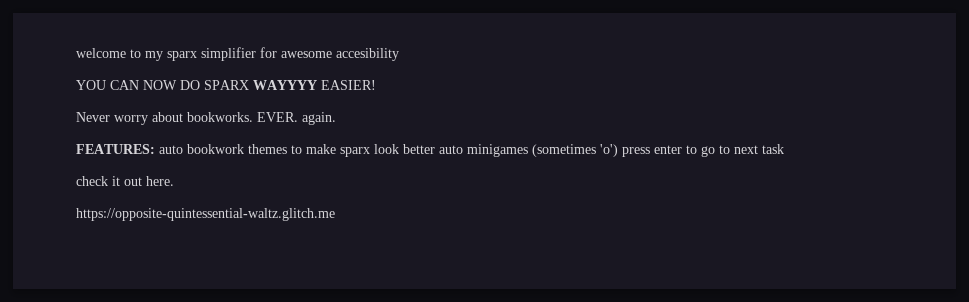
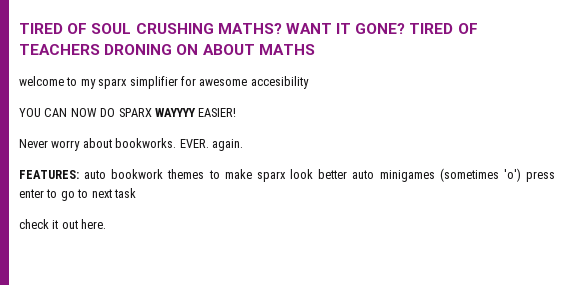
+ TIRED OF SOUL CRUSHING MATHS? WANT IT GONE? TIRED OF TEACHERS DRONING ON ABOUT MATHS
- https://opposite-quintessential-waltz.glitch.me

